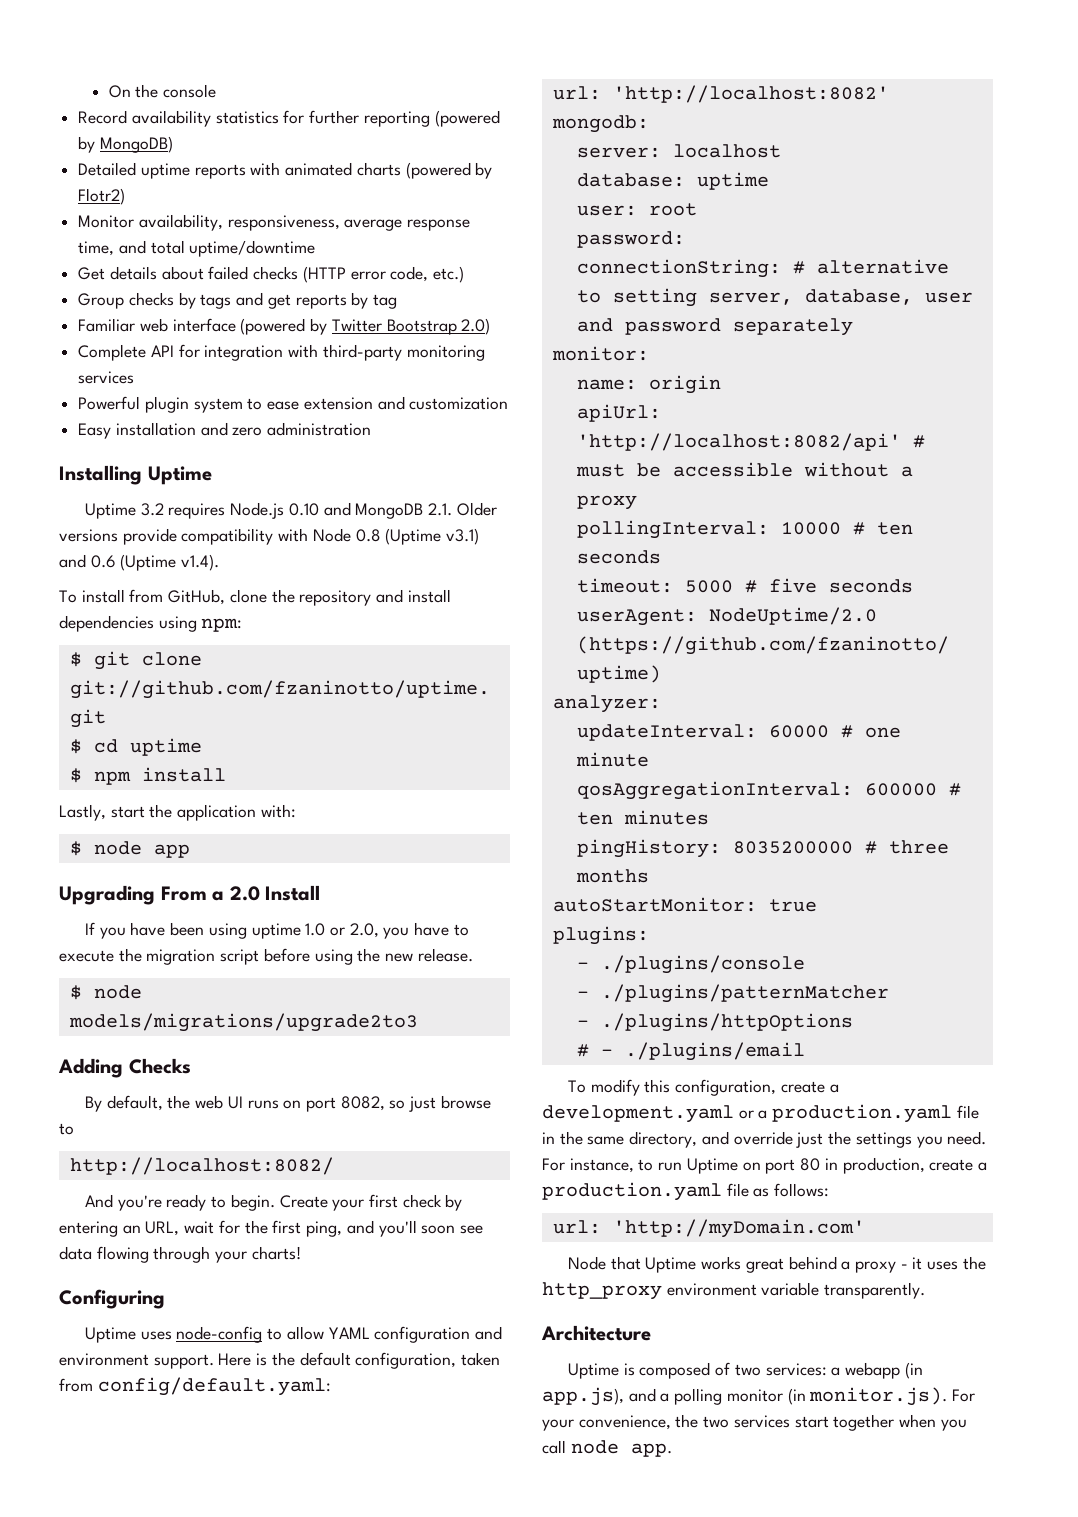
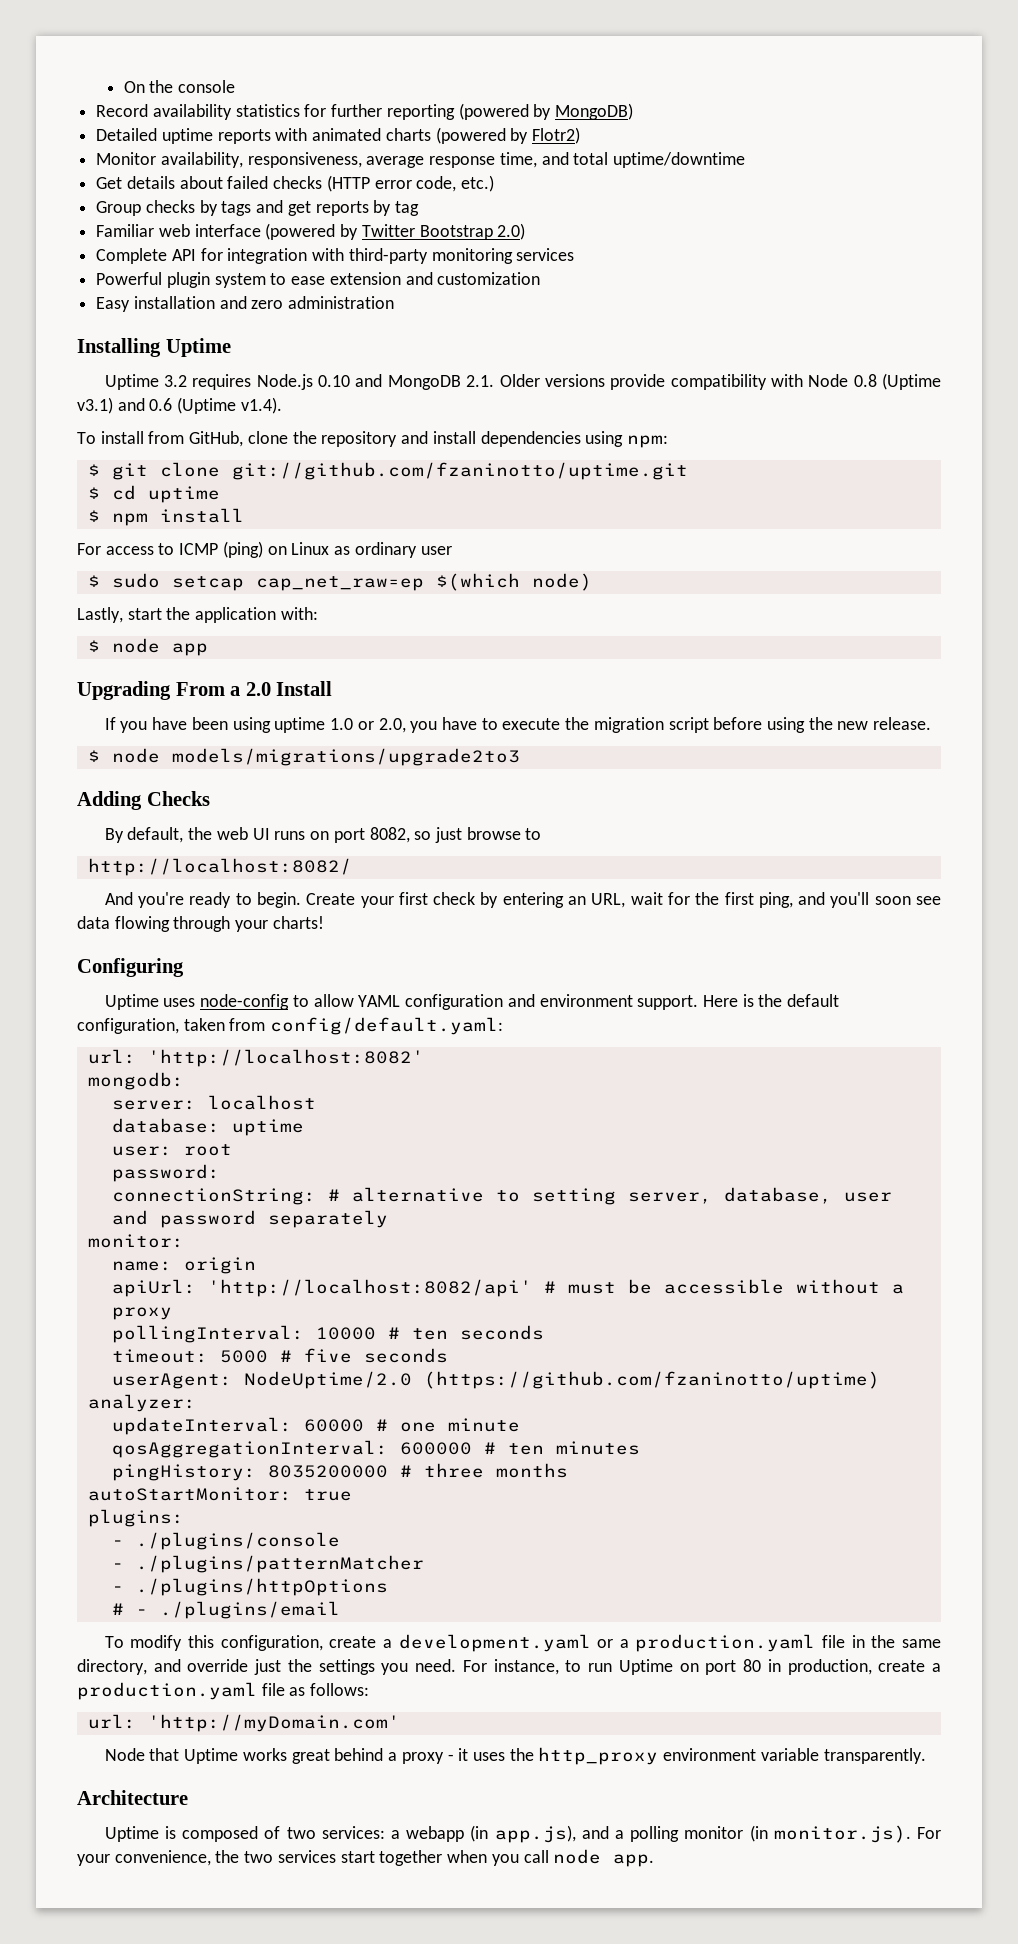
+ For access to ICMP (ping) on Linux as ordinary user
+ $ sudo setcap cap_net_raw=ep $(which node)

